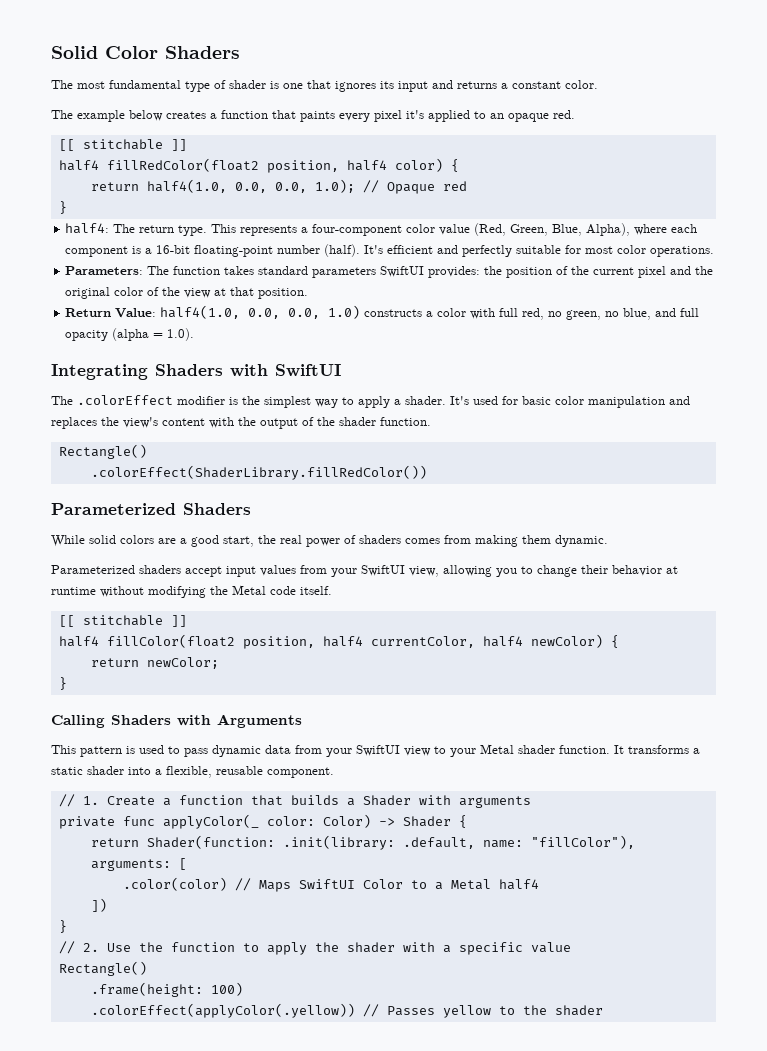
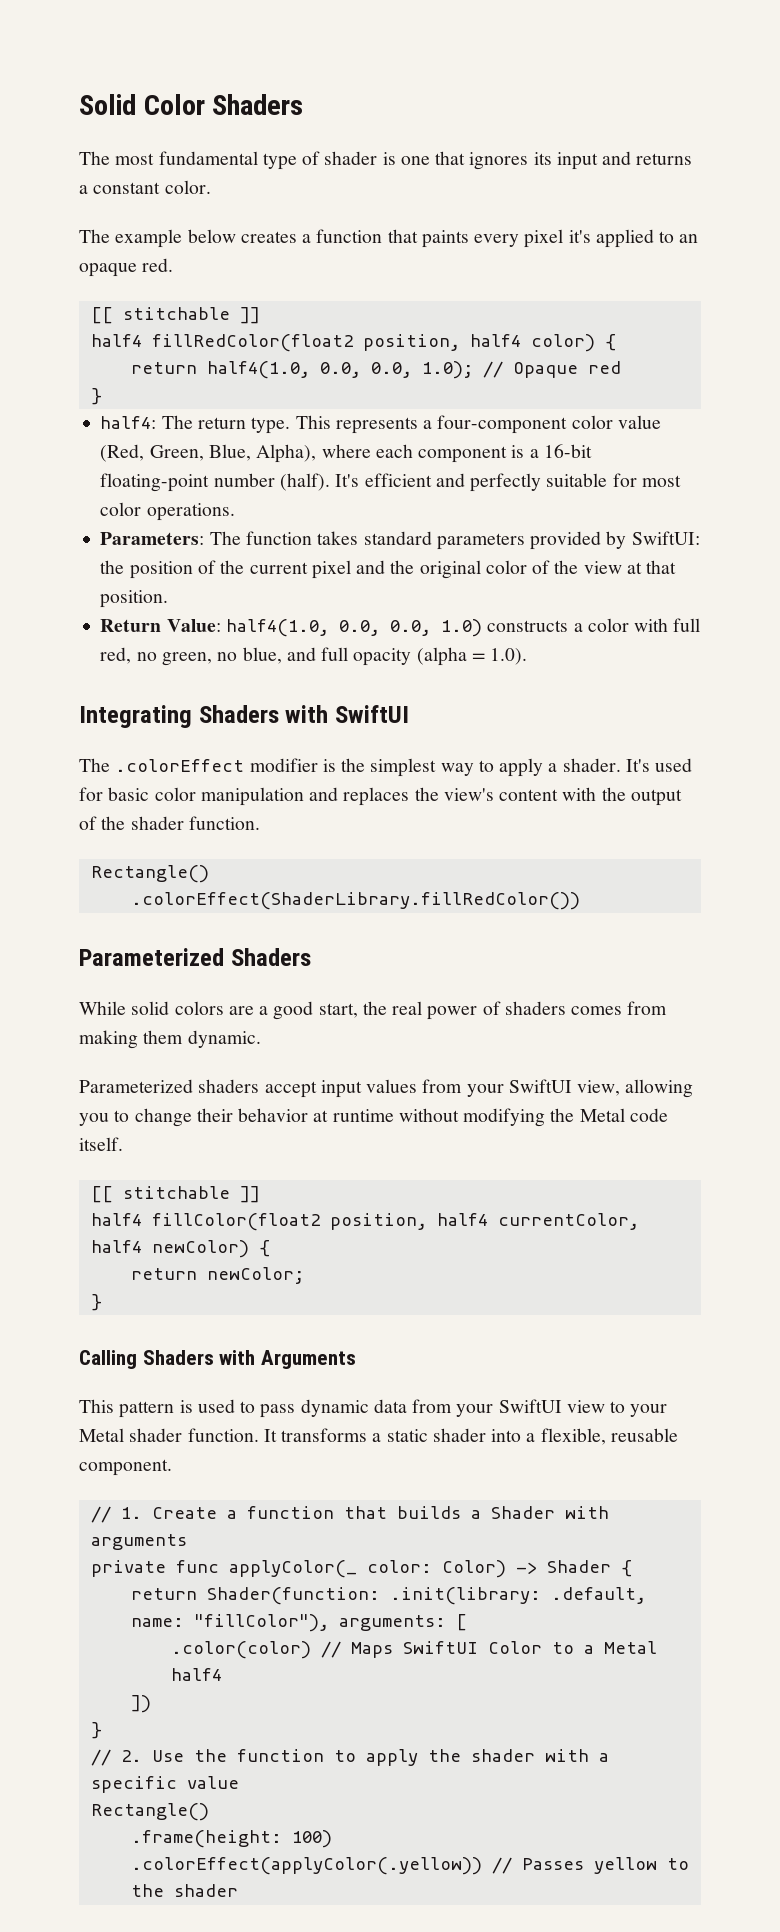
- Parameters: The function takes standard parameters SwiftUI provides: the position of the current pixel and the original color of the view at that position.
+ Parameters: The function takes standard parameters provided by SwiftUI: the position of the current pixel and the original color of the view at that position.

